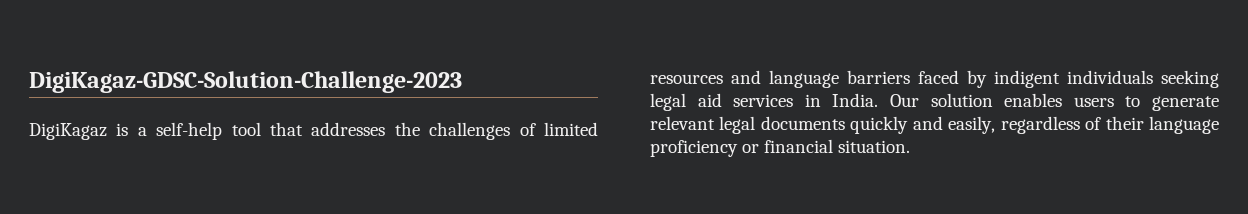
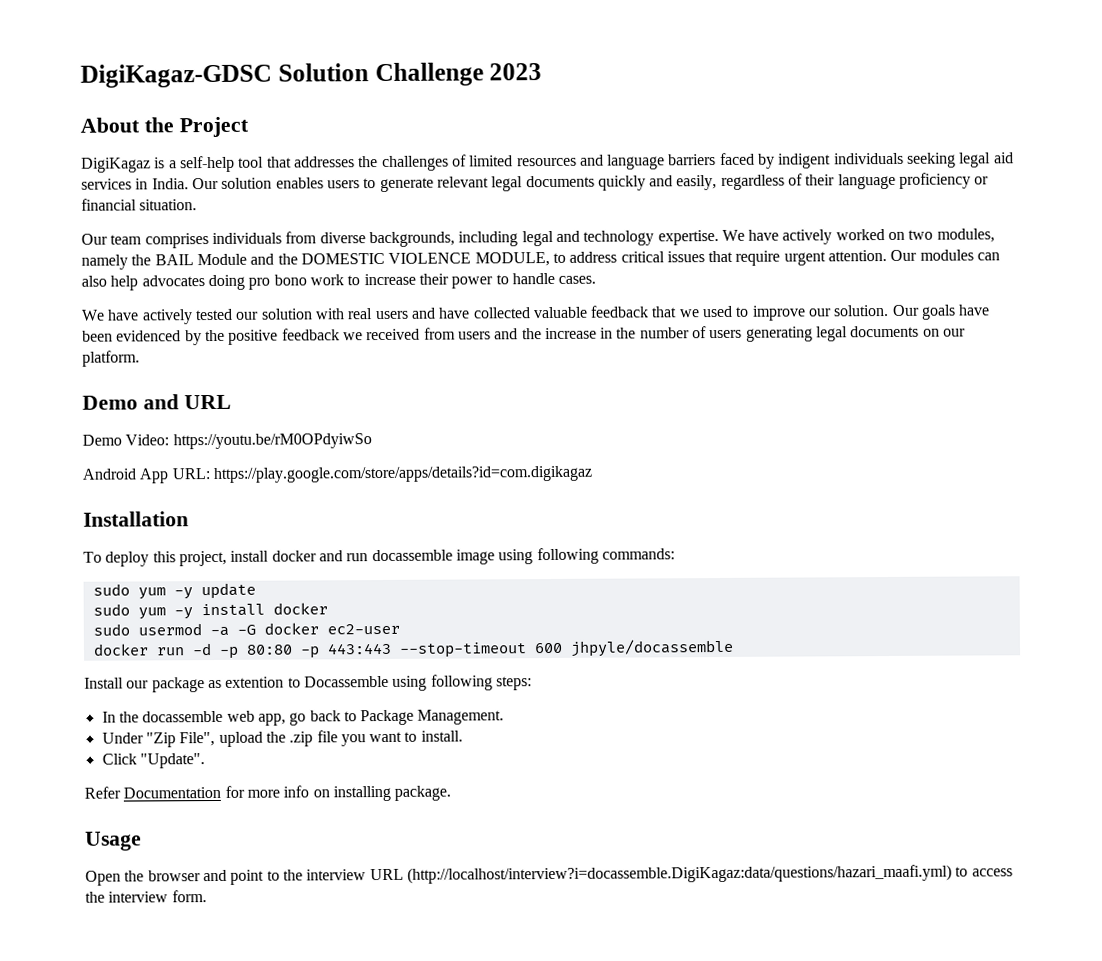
- DigiKagaz-GDSC-Solution-Challenge-2023
+ DigiKagaz-GDSC Solution Challenge 2023
+ About the Project
+ Our team comprises individuals from diverse backgrounds, including legal and technology expertise. We have actively worked on two modules, namely the BAIL Module and the DOMESTIC VIOLENCE MODULE, to address critical issues that require urgent attention. Our modules can also help advocates doing pro bono work to increase their power to handle cases.
+ We have actively tested our solution with real users and have collected valuable feedback that we used to improve our solution. Our goals have been evidenced by the positive feedback we received from users and the increase in the number of users generating legal documents on our platform.
+ Demo and URL
+ Demo Video: https://youtu.be/rM0OPdyiwSo
+ Android App URL: https://play.google.com/store/apps/details?id=com.digikagaz
+ Installation
+ To deploy this project, install docker and run docassemble image using following commands:
+ sudo yum -y update
+ sudo yum -y install docker
+ sudo usermod -a -G docker ec2-user
+ docker run -d -p 80:80 -p 443:443 --stop-timeout 600 jhpyle/docassemble
+ Install our package as extention to Docassemble using following steps:
+ In the docassemble web app, go back to Package Management.
+ Under "Zip File", upload the .zip file you want to install.
+ Click "Update".
+ Refer Documentation for more info on installing package.
+ Usage
+ Open the browser and point to the interview URL (http://localhost/interview?i=docassemble.DigiKagaz:data/questions/hazari_maafi.yml) to access the interview form.

